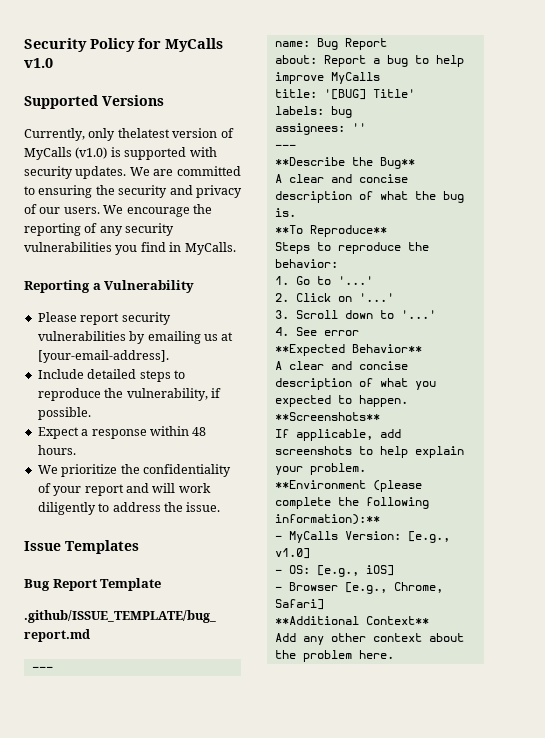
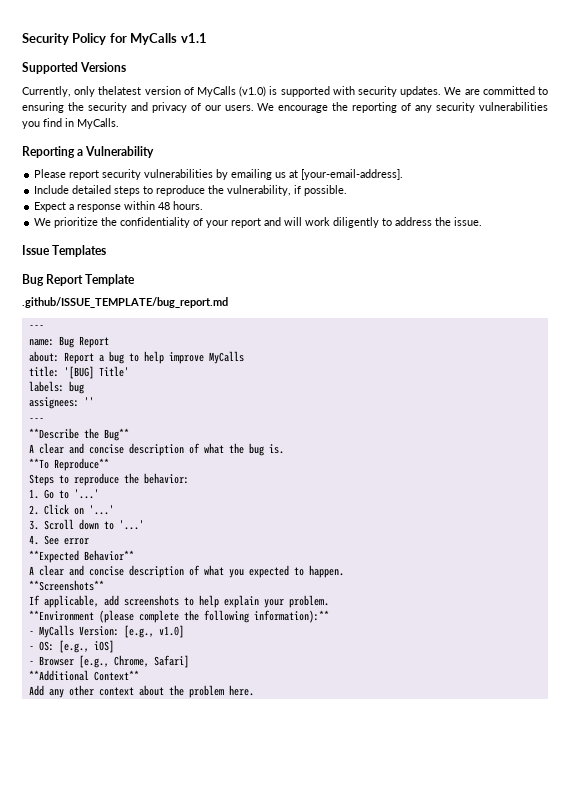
- Security Policy for MyCalls v1.0
+ Security Policy for MyCalls v1.1

